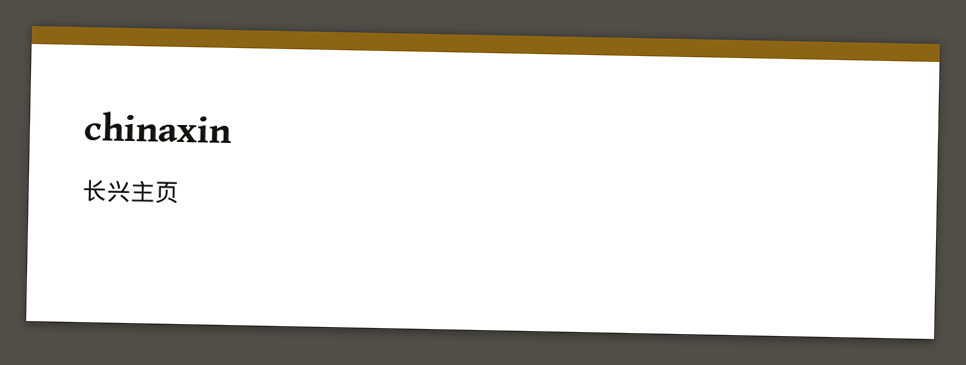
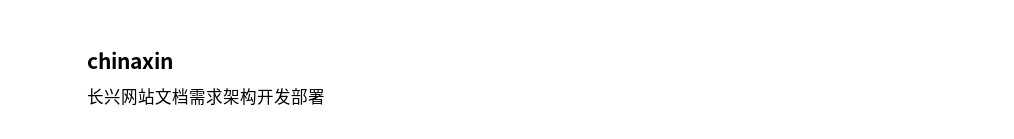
- 长兴主页
+ 长兴网站文档需求架构开发部署

